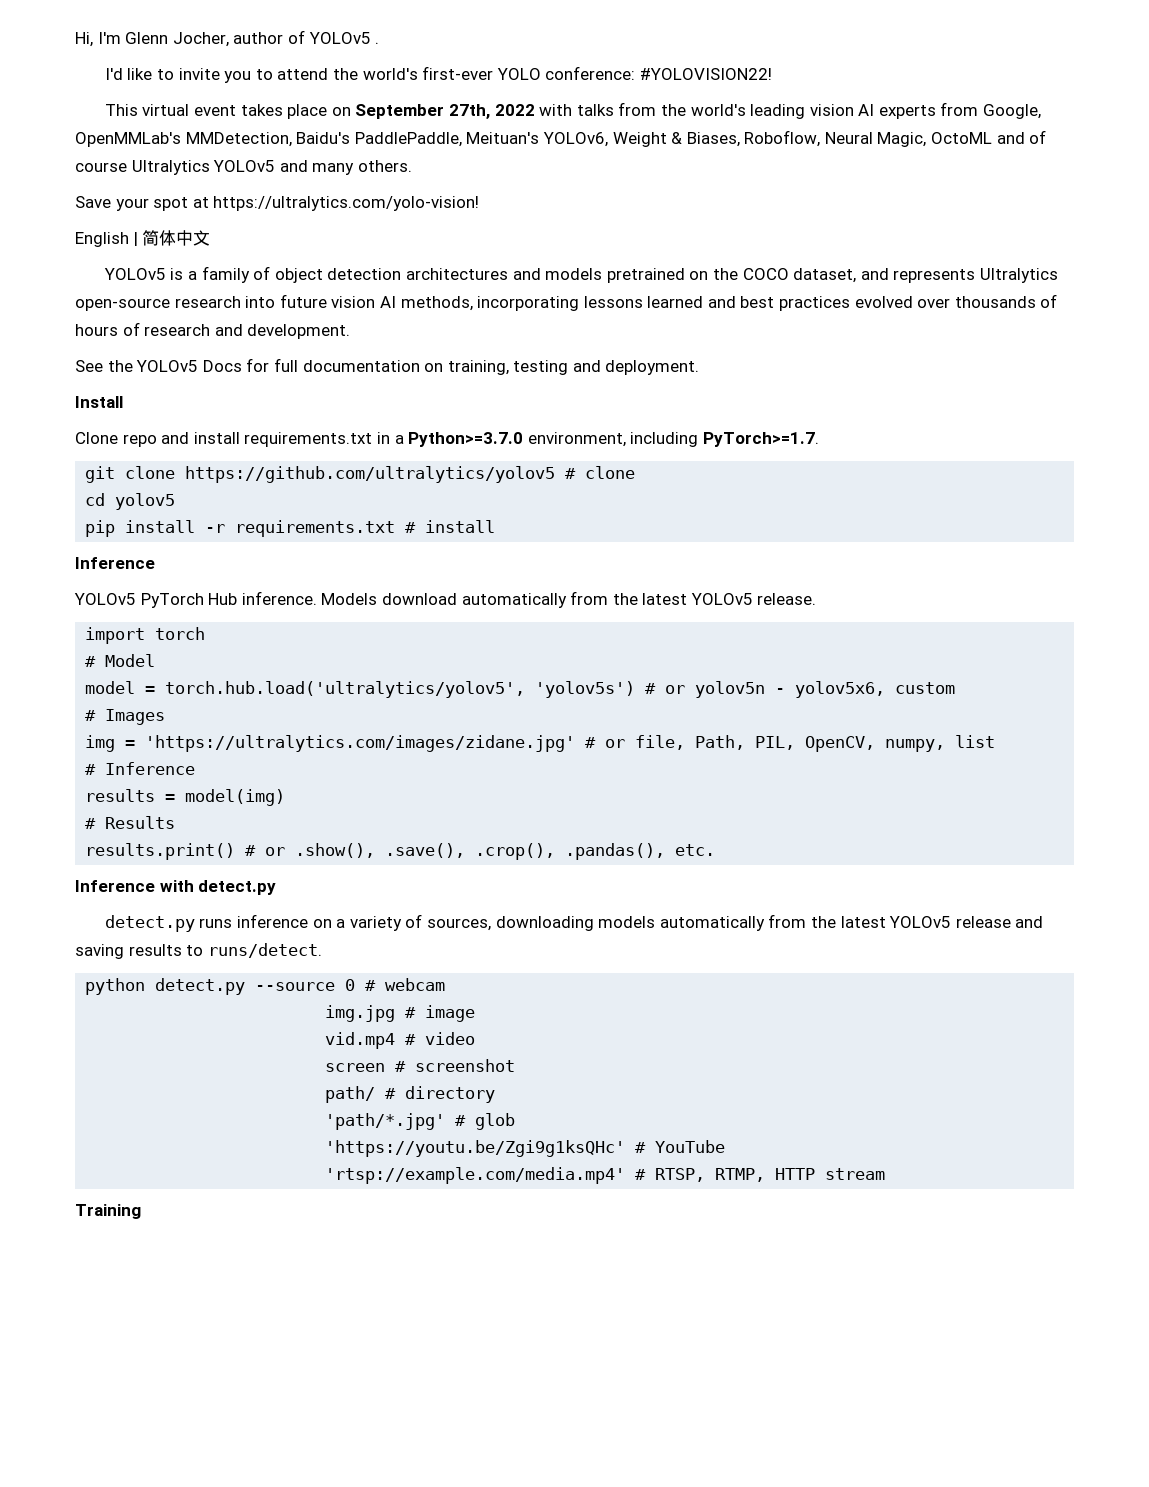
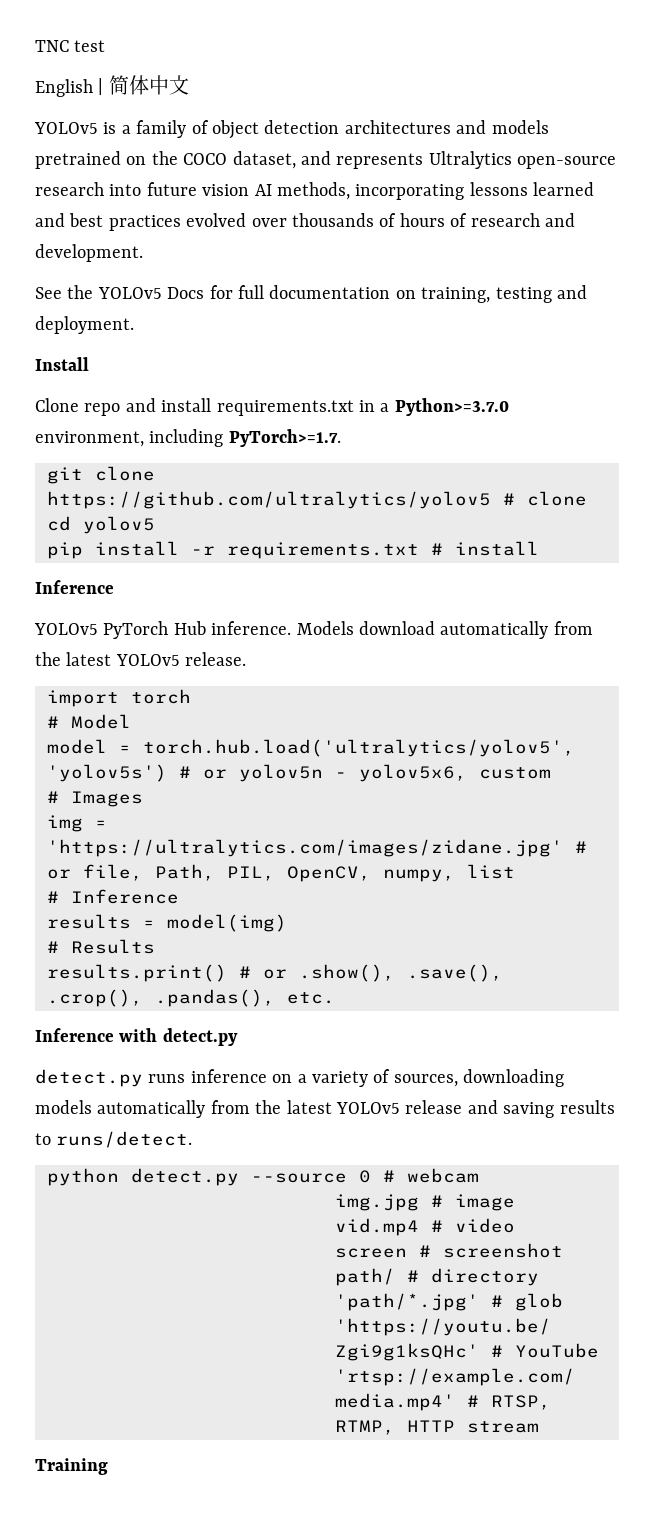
- Hi, I'm Glenn Jocher, author of YOLOv5 .
- I'd like to invite you to attend the world's first-ever YOLO conference: #YOLOVISION22!
- This virtual event takes place on September 27th, 2022 with talks from the world's leading vision AI experts from Google, OpenMMLab's MMDetection, Baidu's PaddlePaddle, Meituan's YOLOv6, Weight & Biases, Roboflow, Neural Magic, OctoML and of course Ultralytics YOLOv5 and many others.
- Save your spot at https://ultralytics.com/yolo-vision!
+ TNC test

